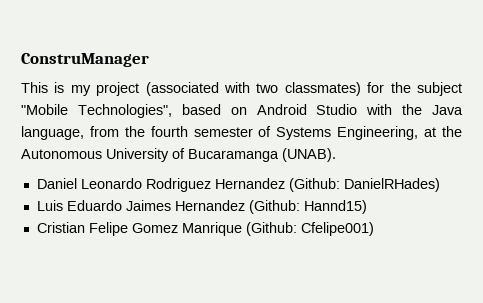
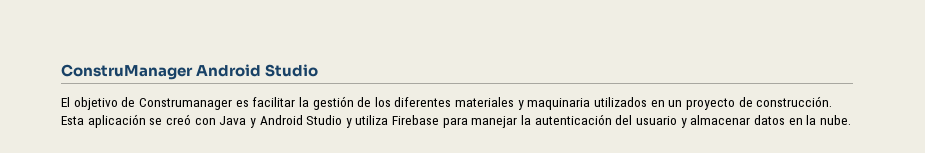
- ConstruManager
- This is my project (associated with two classmates) for the subject "Mobile Technologies", based on Android Studio with the Java language, from the fourth semester of Systems Engineering, at the Autonomous University of Bucaramanga (UNAB).
- Daniel Leonardo Rodriguez Hernandez (Github: DanielRHades)
- Luis Eduardo Jaimes Hernandez (Github: Hannd15)
- Cristian Felipe Gomez Manrique (Github: Cfelipe001)
+ ConstruManager Android Studio
+ El objetivo de Construmanager es facilitar la gestión de los diferentes materiales y maquinaria utilizados en un proyecto de construcción. Esta aplicación se creó con Java y Android Studio y utiliza Firebase para manejar la autenticación del usuario y almacenar datos en la nube.

